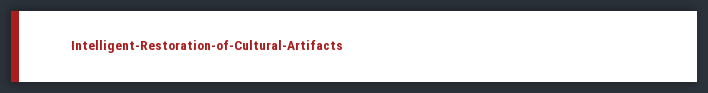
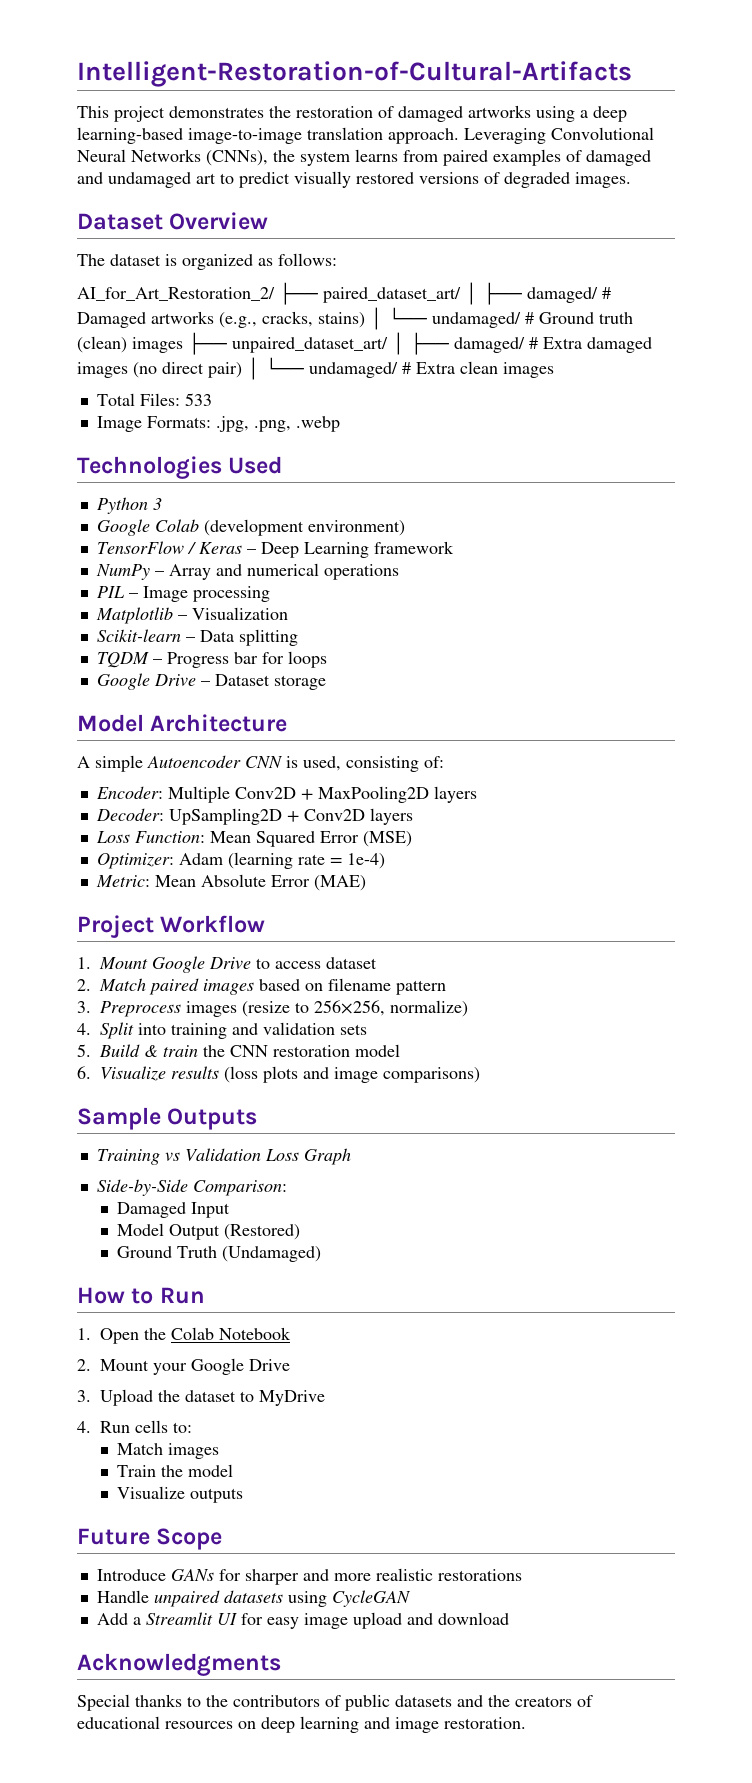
+ This project demonstrates the restoration of damaged artworks using a deep learning-based image-to-image translation approach. Leveraging Convolutional Neural Networks (CNNs), the system learns from paired examples of damaged and undamaged art to predict visually restored versions of degraded images.
+ Dataset Overview
+ The dataset is organized as follows:
+ AI_for_Art_Restoration_2/ ├── paired_dataset_art/ │ ├── damaged/ # Damaged artworks (e.g., cracks, stains) │ └── undamaged/ # Ground truth (clean) images ├── unpaired_dataset_art/ │ ├── damaged/ # Extra damaged images (no direct pair) │ └── undamaged/ # Extra clean images
+ Total Files: 533
+ Image Formats: .jpg, .png, .webp
+ Technologies Used
+ Python 3
+ Google Colab (development environment)
+ TensorFlow / Keras – Deep Learning framework
+ NumPy – Array and numerical operations
+ PIL – Image processing
+ Matplotlib – Visualization
+ Scikit-learn – Data splitting
+ TQDM – Progress bar for loops
+ Google Drive – Dataset storage
+ Model Architecture
+ A simple Autoencoder CNN is used, consisting of:
+ Encoder: Multiple Conv2D + MaxPooling2D layers
+ Decoder: UpSampling2D + Conv2D layers
+ Loss Function: Mean Squared Error (MSE)
+ Optimizer: Adam (learning rate = 1e-4)
+ Metric: Mean Absolute Error (MAE)
+ Project Workflow
+ 1. Mount Google Drive to access dataset
+ 2. Match paired images based on filename pattern
+ 3. Preprocess images (resize to 256×256, normalize)
+ 4. Split into training and validation sets
+ 5. Build & train the CNN restoration model
+ 6. Visualize results (loss plots and image comparisons)
+ Sample Outputs
+ Training vs Validation Loss Graph
+ Side-by-Side Comparison:
+ Damaged Input
+ Model Output (Restored)
+ Ground Truth (Undamaged)
+ How to Run
+ 1. Open the Colab Notebook
+ 2. Mount your Google Drive
+ 3. Upload the dataset to MyDrive
+ 4. Run cells to:
+ Match images
+ Train the model
+ Visualize outputs
+ Future Scope
+ Introduce GANs for sharper and more realistic restorations
+ Handle unpaired datasets using CycleGAN
+ Add a Streamlit UI for easy image upload and download
+ Acknowledgments
+ Special thanks to the contributors of public datasets and the creators of educational resources on deep learning and image restoration.

